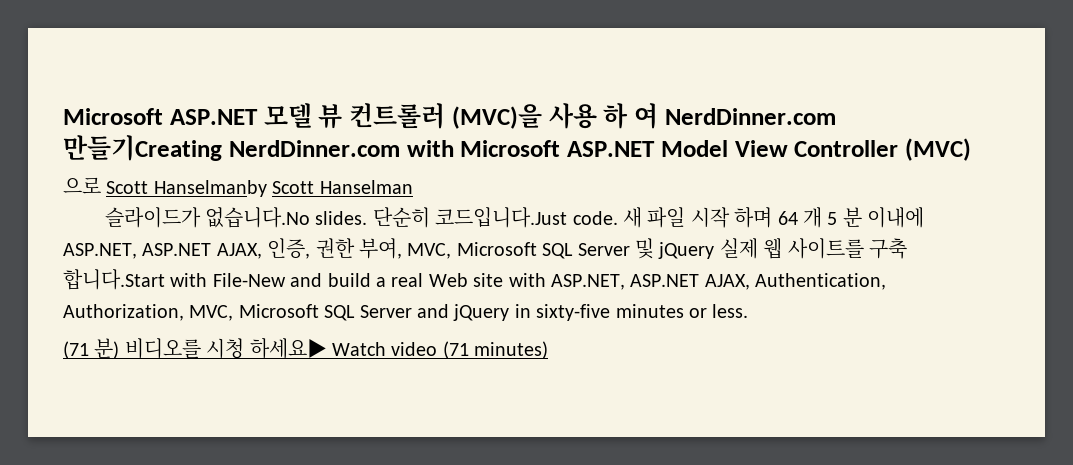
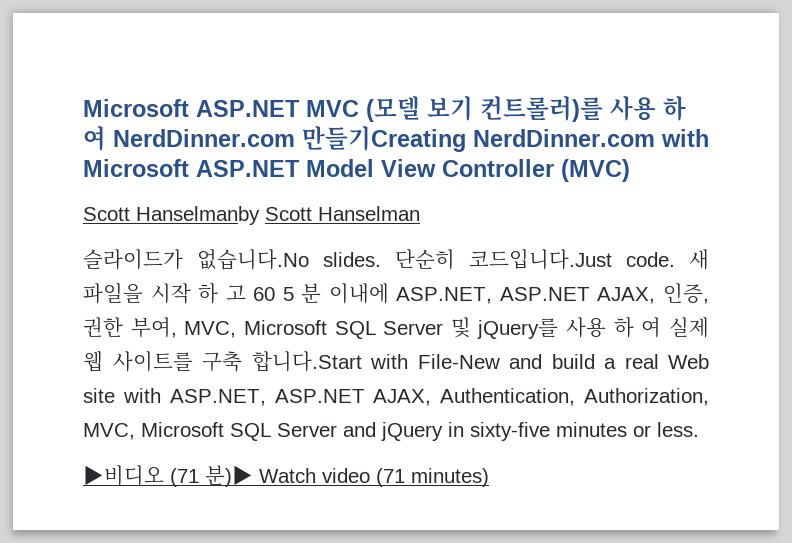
- Microsoft ASP.NET 모델 뷰 컨트롤러 (MVC)을 사용 하 여 NerdDinner.com 만들기Creating NerdDinner.com with Microsoft ASP.NET Model View Controller (MVC)
+ Microsoft ASP.NET MVC (모델 보기 컨트롤러)를 사용 하 여 NerdDinner.com 만들기Creating NerdDinner.com with Microsoft ASP.NET Model View Controller (MVC)
- 으로 Scott Hanselmanby Scott Hanselman
+ Scott Hanselmanby Scott Hanselman
- 새 파일 시작 하며 64 개 5 분 이내에 ASP.NET, ASP.NET AJAX, 인증, 권한 부여, MVC, Microsoft SQL Server 및 jQuery 실제 웹 사이트를 구축 합니다.Start with File-New and build a real Web site with ASP.NET, ASP.NET AJAX, Authentication, Authorization, MVC, Microsoft SQL Server and jQuery in sixty-five minutes or less.
+ 새 파일을 시작 하 고 60 5 분 이내에 ASP.NET, ASP.NET AJAX, 인증, 권한 부여, MVC, Microsoft SQL Server 및 jQuery를 사용 하 여 실제 웹 사이트를 구축 합니다.Start with File-New and build a real Web site with ASP.NET, ASP.NET AJAX, Authentication, Authorization, MVC, Microsoft SQL Server and jQuery in sixty-five minutes or less.
- (71 분) 비디오를 시청 하세요▶ Watch video (71 minutes)
+ ▶비디오 (71 분)▶ Watch video (71 minutes)

